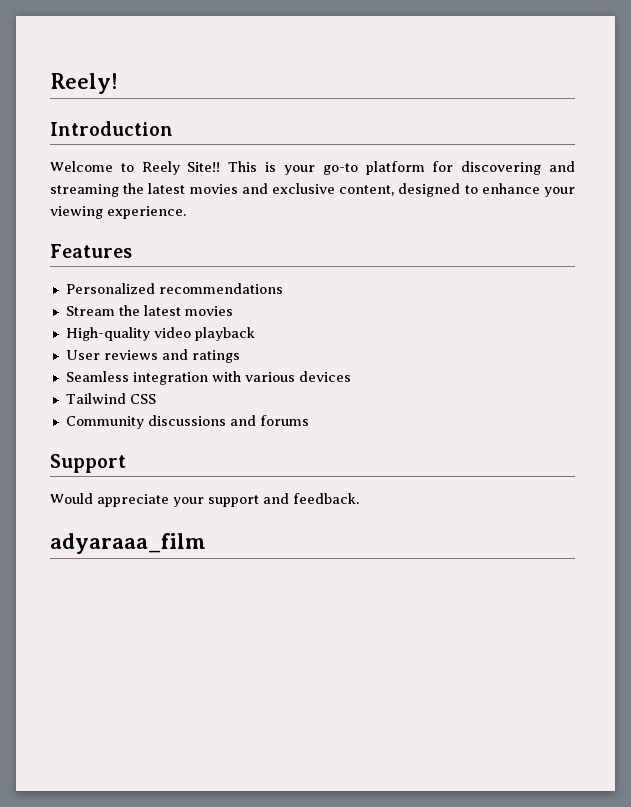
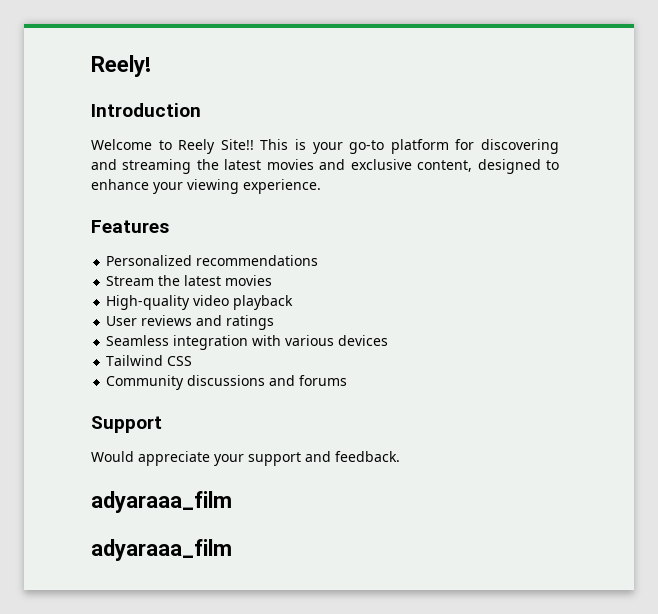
  Would appreciate your support and feedback.
+ adyaraaa_film

